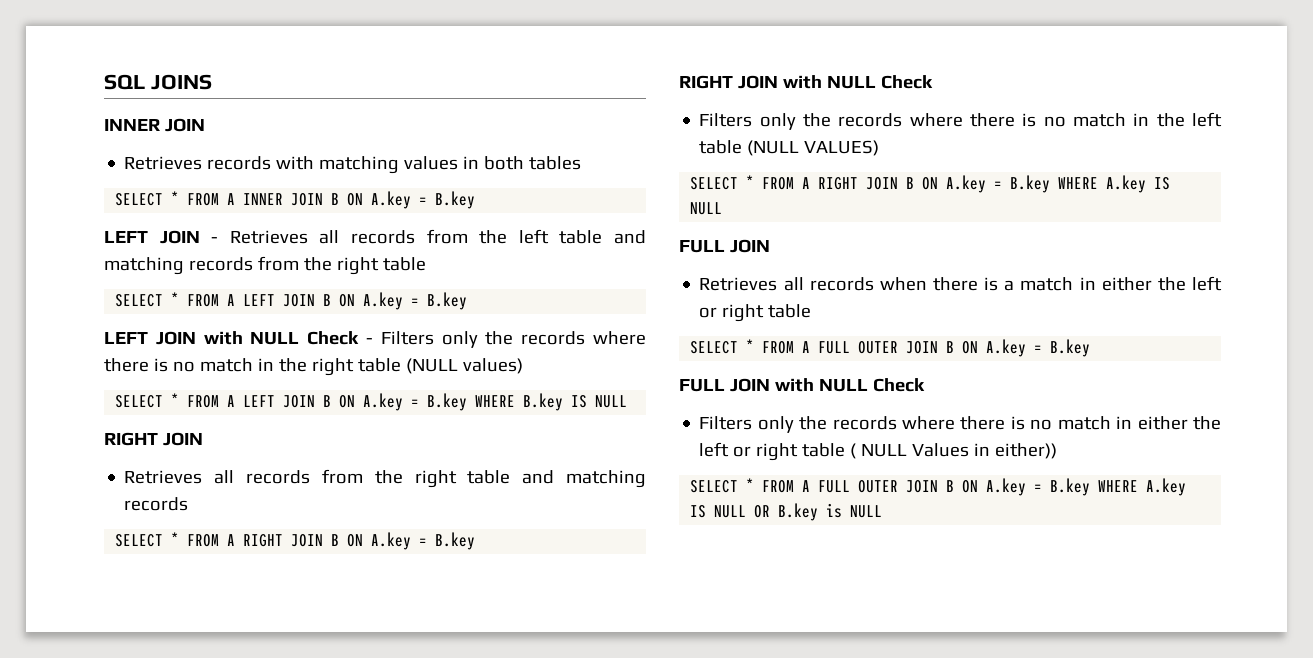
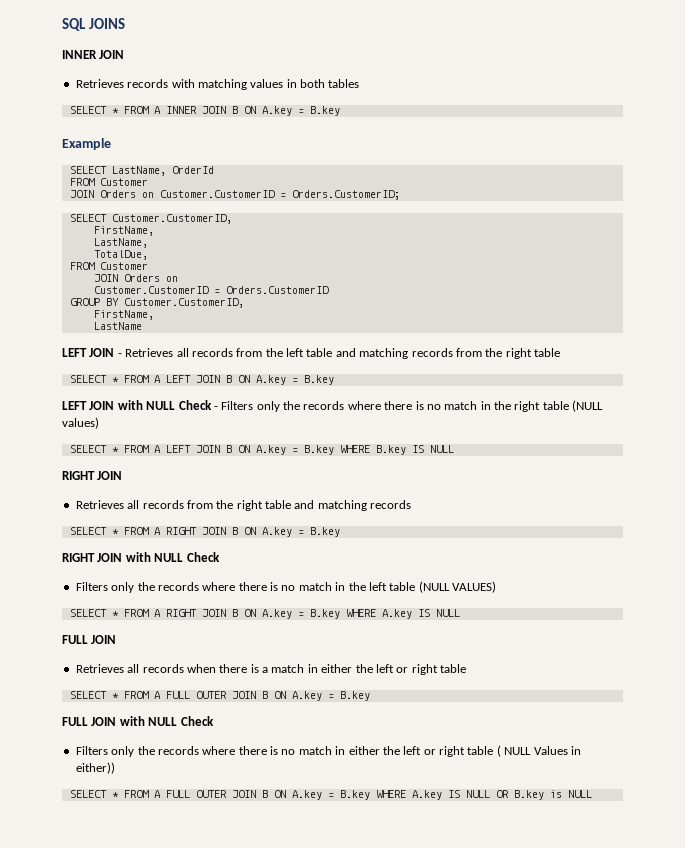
+ Example
+ SELECT LastName, OrderId
+ FROM Customer
+ JOIN Orders on Customer.CustomerID = Orders.CustomerID;
+ SELECT Customer.CustomerID,
+ FirstName,
+ LastName,
+ TotalDue,
+ FROM Customer
+ JOIN Orders on
+ Customer.CustomerID = Orders.CustomerID
+ GROUP BY Customer.CustomerID,
+ FirstName,
+ LastName

